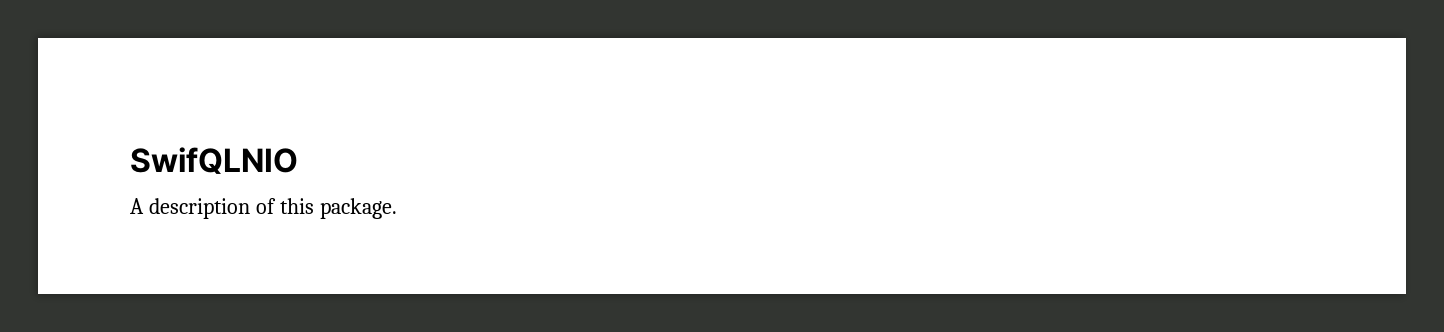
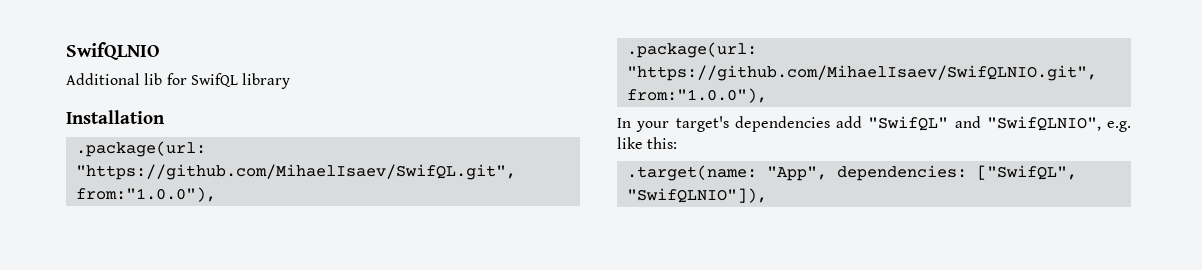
- A description of this package.
+ Additional lib for SwifQL library
+ Installation
+ .package(url: "https://github.com/MihaelIsaev/SwifQL.git", from:"1.0.0"),
+ .package(url: "https://github.com/MihaelIsaev/SwifQLNIO.git", from:"1.0.0"),
+ In your target's dependencies add "SwifQL" and "SwifQLNIO", e.g. like this:
+ .target(name: "App", dependencies: ["SwifQL", "SwifQLNIO"]),

